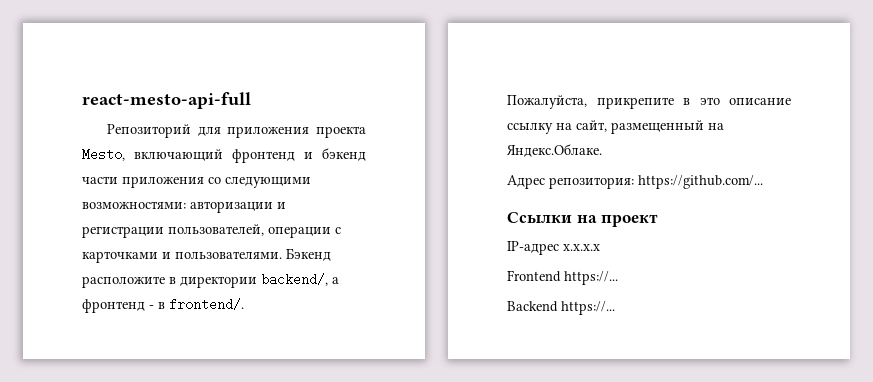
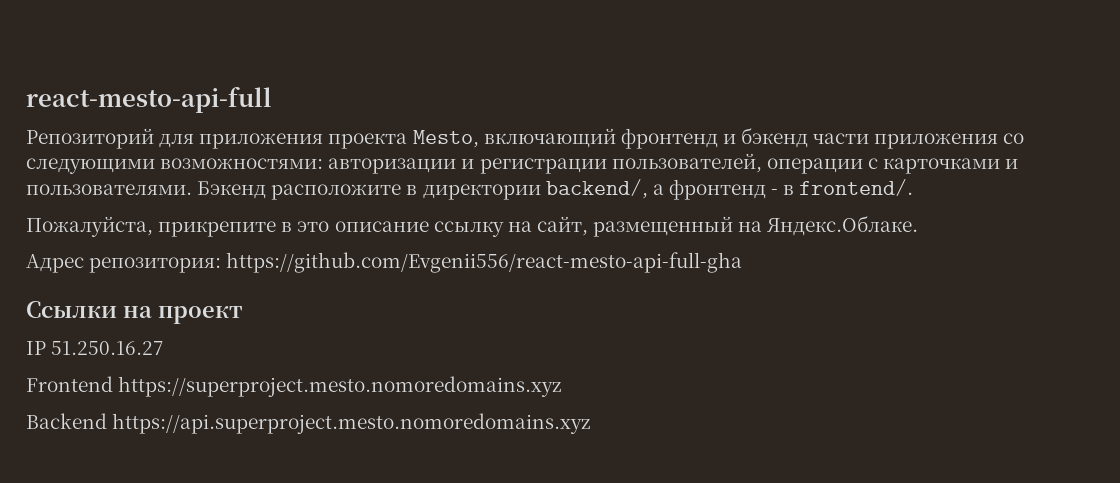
- Адрес репозитория: https://github.com/...
+ Адрес репозитория: https://github.com/Evgenii556/react-mesto-api-full-gha
- IP-адрес x.x.x.x
+ IP 51.250.16.27
- Frontend https://...
+ Frontend https://superproject.mesto.nomoredomains.xyz
- Backend https://...
+ Backend https://api.superproject.mesto.nomoredomains.xyz

